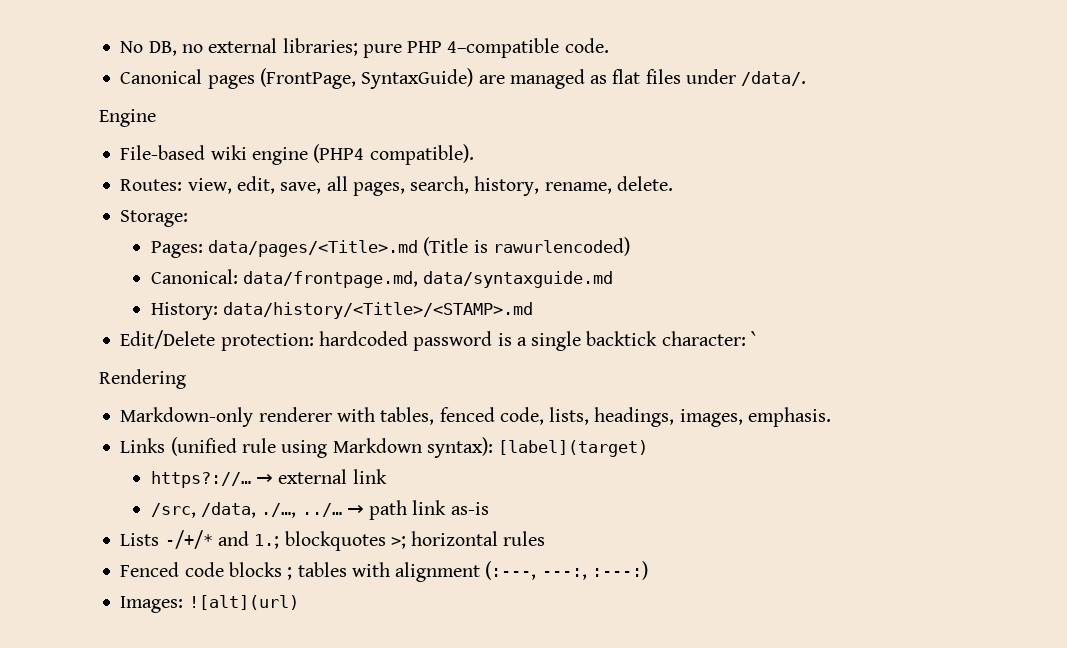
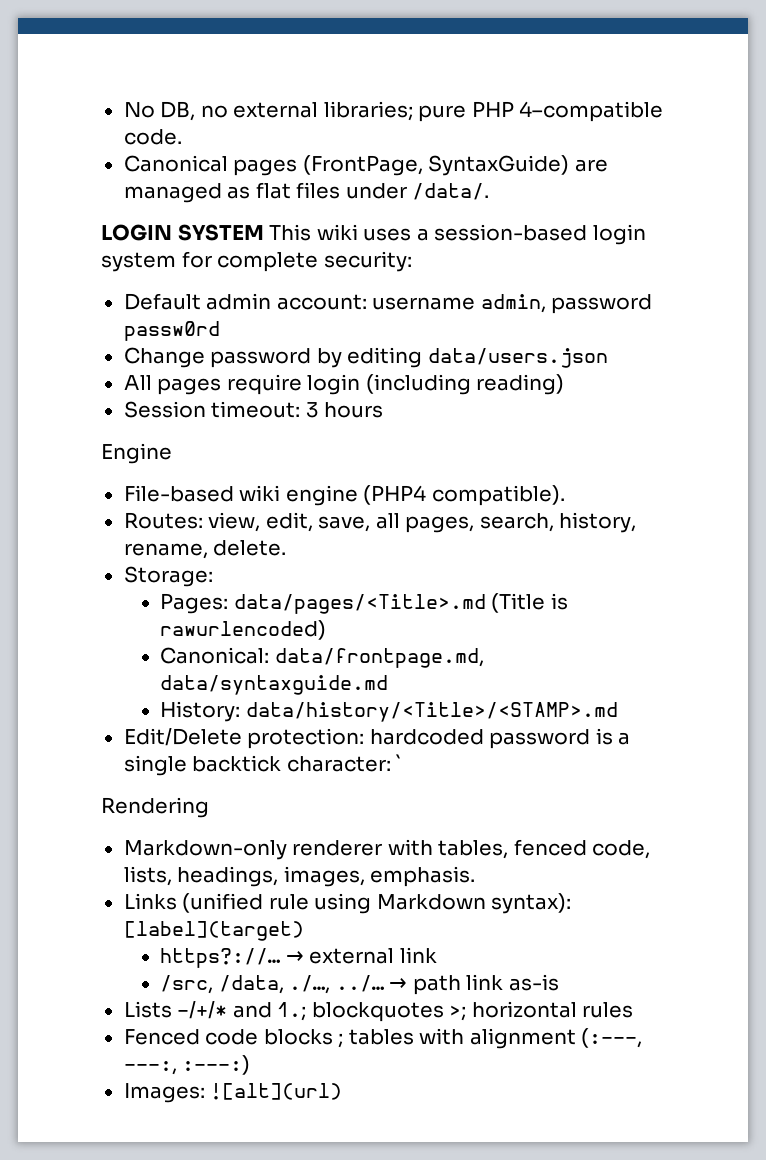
+ LOGIN SYSTEM This wiki uses a session-based login system for complete security:
+ Default admin account: username admin, password passw0rd
+ Change password by editing data/users.json
+ All pages require login (including reading)
+ Session timeout: 3 hours

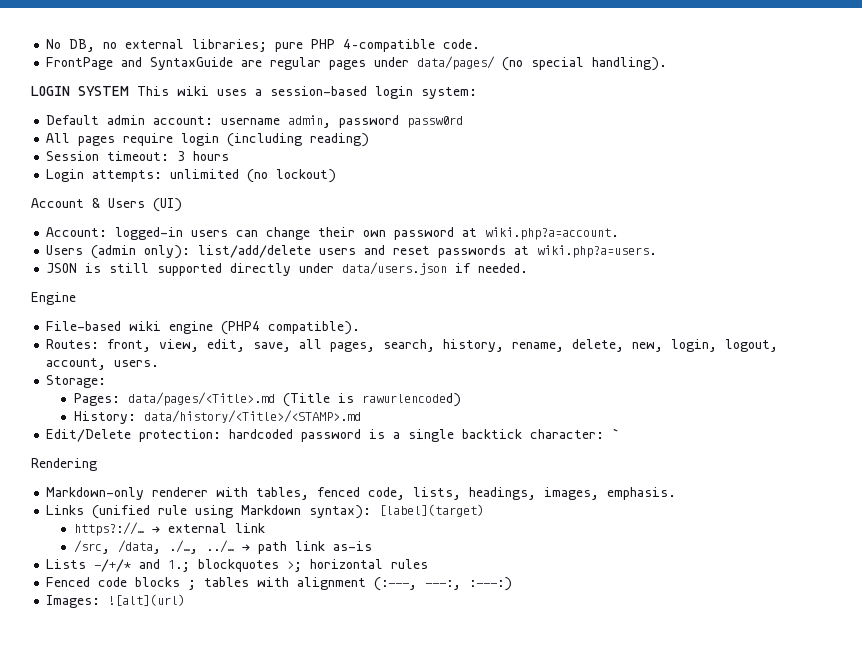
- Canonical pages (FrontPage, SyntaxGuide) are managed as flat files under /data/.
+ FrontPage and SyntaxGuide are regular pages under data/pages/ (no special handling).
- LOGIN SYSTEM This wiki uses a session-based login system for complete security:
+ LOGIN SYSTEM This wiki uses a session-based login system:
- Change password by editing data/users.json
+ Login attempts: unlimited (no lockout)
+ Account & Users (UI)
+ Account: logged-in users can change their own password at wiki.php?a=account.
+ Users (admin only): list/add/delete users and reset passwords at wiki.php?a=users.
+ JSON is still supported directly under data/users.json if needed.
- Routes: view, edit, save, all pages, search, history, rename, delete.
+ Routes: front, view, edit, save, all pages, search, history, rename, delete, new, login, logout, account, users.
- Canonical: data/frontpage.md, data/syntaxguide.md

